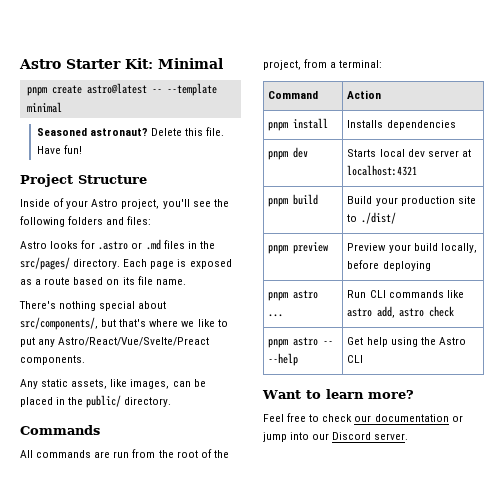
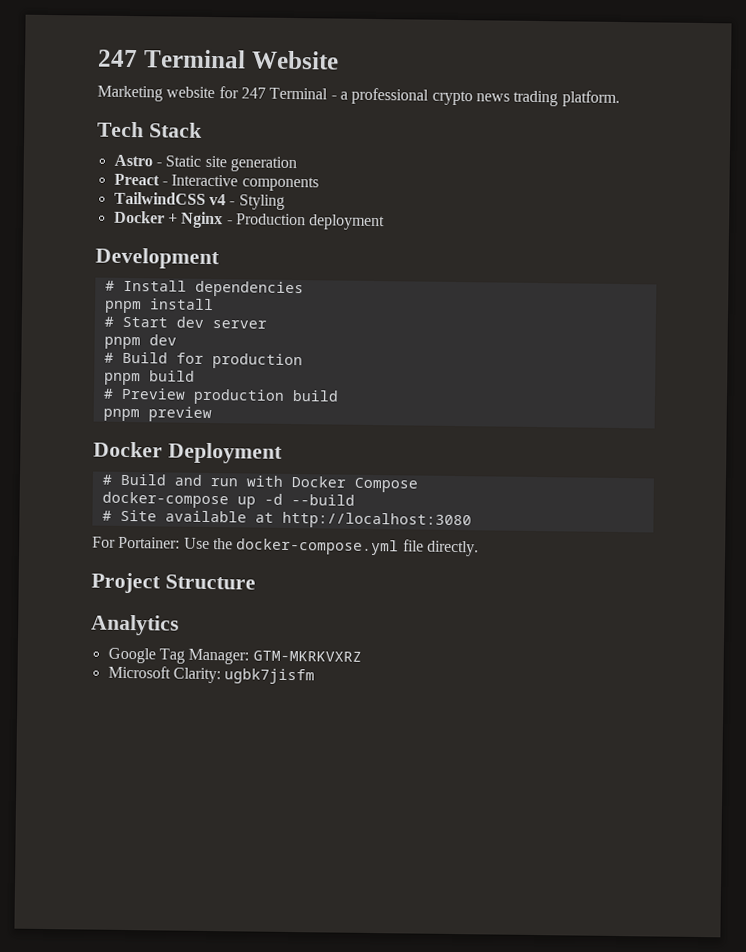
- Astro Starter Kit: Minimal
- pnpm create astro@latest -- --template minimal
- Seasoned astronaut? Delete this file. Have fun!
+ 247 Terminal Website
+ Marketing website for 247 Terminal - a professional crypto news trading platform.
+ Tech Stack
+ Astro - Static site generation
+ Preact - Interactive components
+ TailwindCSS v4 - Styling
+ Docker + Nginx - Production deployment
+ Development
+ # Install dependencies
+ pnpm install
+ # Start dev server
+ pnpm dev
+ # Build for production
+ pnpm build
+ # Preview production build
+ pnpm preview
+ Docker Deployment
+ # Build and run with Docker Compose
+ docker-compose up -d --build
+ # Site available at http://localhost:3080
+ For Portainer: Use the docker-compose.yml file directly.
  Project Structure
- Inside of your Astro project, you'll see the following folders and files:
- Astro looks for .astro or .md files in the src/pages/ directory. Each page is exposed as a route based on its file name.
- There's nothing special about src/components/, but that's where we like to put any Astro/React/Vue/Svelte/Preact components.
- Any static assets, like images, can be placed in the public/ directory.
- Commands
- All commands are run from the root of the project, from a terminal:
- Command | Action
- pnpm install | Installs dependencies
- pnpm dev | Starts local dev server at localhost:4321
- pnpm build | Build your production site to ./dist/
- pnpm preview | Preview your build locally, before deploying
- pnpm astro ... | Run CLI commands like astro add, astro check
- pnpm astro -- --help | Get help using the Astro CLI
- Want to learn more?
- Feel free to check our documentation or jump into our Discord server.
+ Analytics
+ Google Tag Manager: GTM-MKRKVXRZ
+ Microsoft Clarity: ugbk7jisfm

